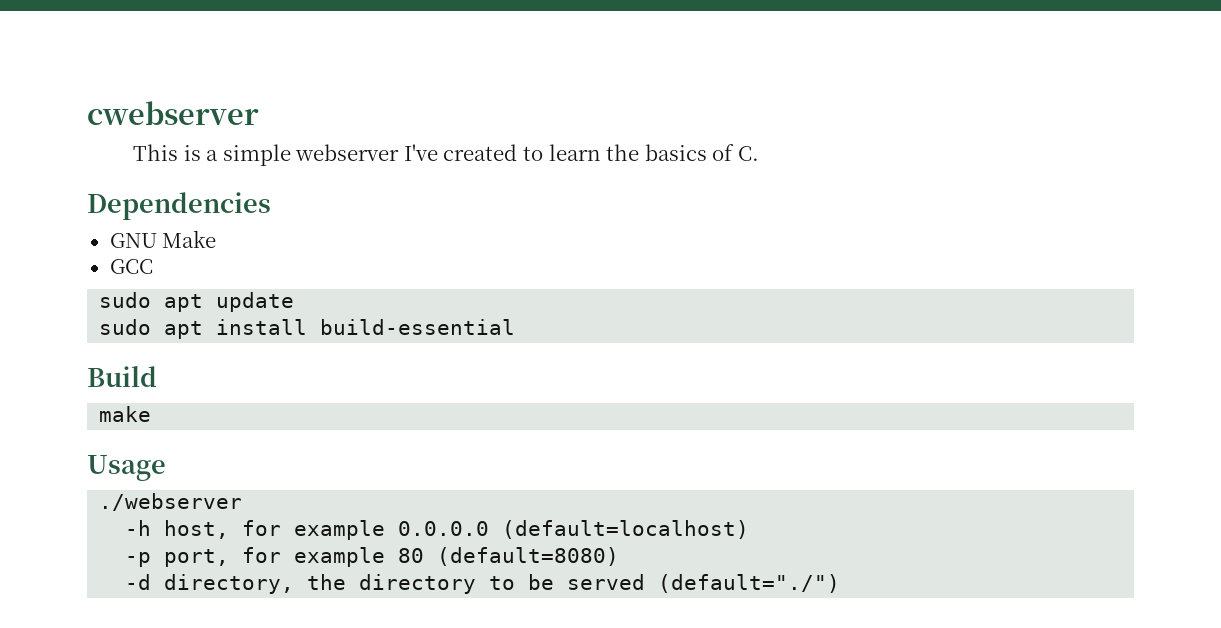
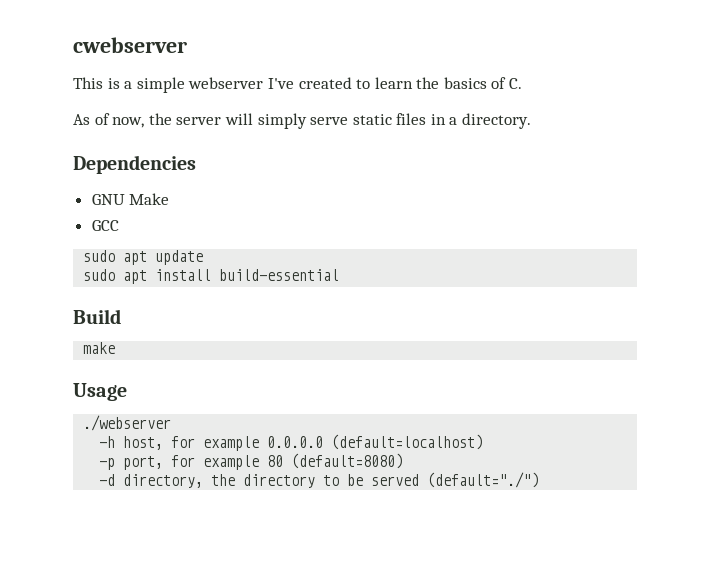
+ As of now, the server will simply serve static files in a directory.

